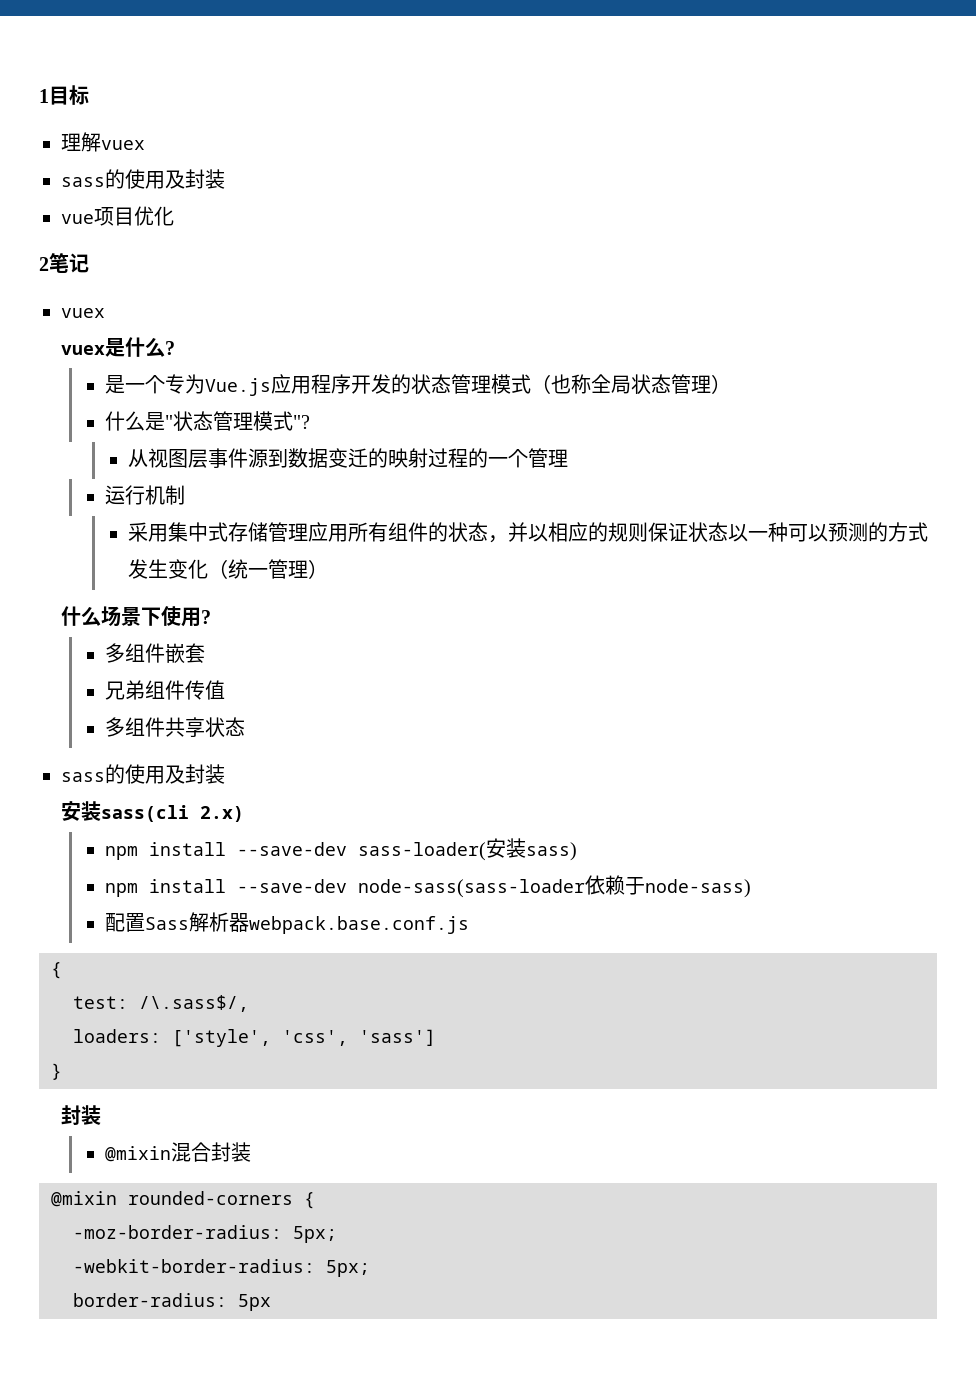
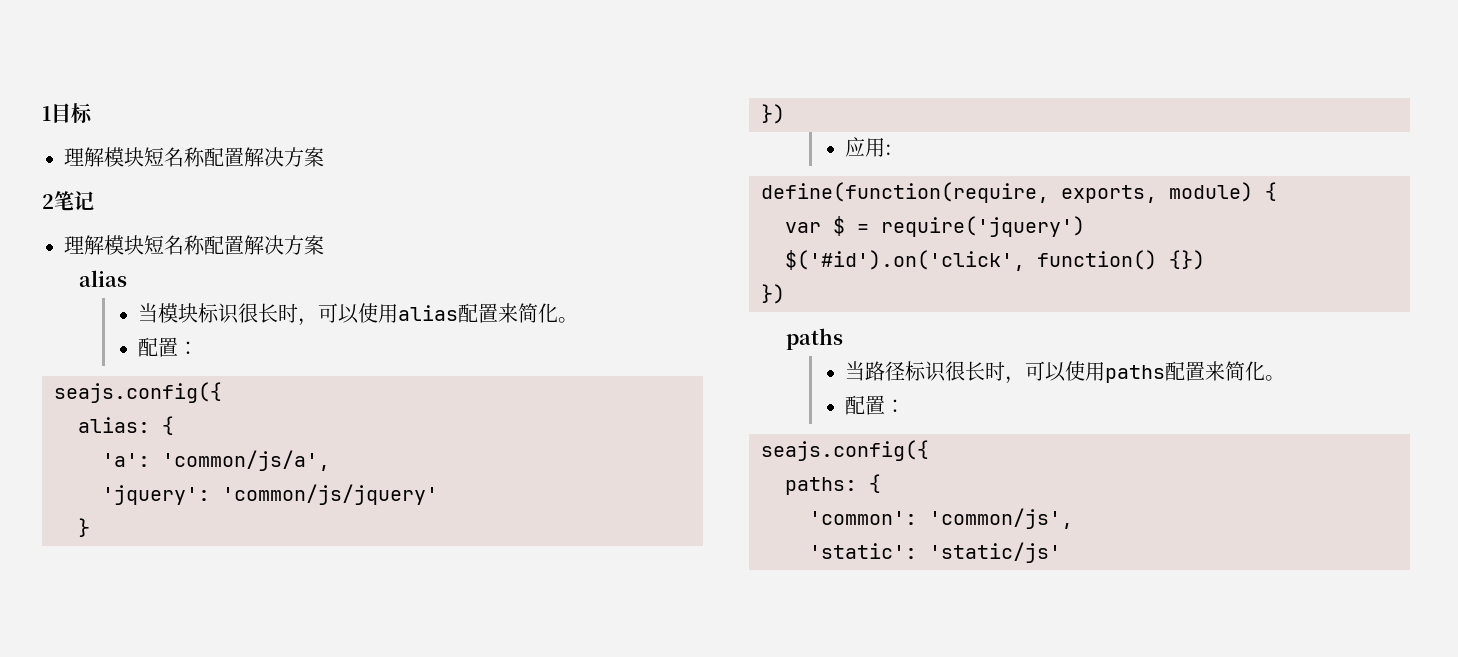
  1目标
- 理解vuex
- sass的使用及封装
- vue项目优化
+ 理解模块短名称配置解决方案
  2笔记
- vuex
- vuex是什么?
- 是一个专为Vue.js应用程序开发的状态管理模式（也称全局状态管理）
- 什么是"状态管理模式"?
- 从视图层事件源到数据变迁的映射过程的一个管理
- 运行机制
- 采用集中式存储管理应用所有组件的状态，并以相应的规则保证状态以一种可以预测的方式发生变化（统一管理）
- 什么场景下使用?
- 多组件嵌套
- 兄弟组件传值
- 多组件共享状态
- sass的使用及封装
- 安装sass(cli 2.x)
- npm install --save-dev sass-loader(安装sass)
- npm install --save-dev node-sass(sass-loader依赖于node-sass)
- 配置Sass解析器webpack.base.conf.js
- {
- test: /\.sass$/,
- loaders: ['style', 'css', 'sass']
+ 理解模块短名称配置解决方案
+ alias
+ 当模块标识很长时，可以使用alias配置来简化。
+ 配置：
+ seajs.config({
+ alias: {
+ 'a': 'common/js/a',
+ 'jquery': 'common/js/jquery'
  }
- 封装
- @mixin混合封装
- @mixin rounded-corners {
- -moz-border-radius: 5px;
- -webkit-border-radius: 5px;
- border-radius: 5px
+ })
+ 应用:
+ define(function(require, exports, module) {
+ var $ = require('jquery')
+ $('#id').on('click', function() {})
+ })
+ paths
+ 当路径标识很长时，可以使用paths配置来简化。
+ 配置：
+ seajs.config({
+ paths: {
+ 'common': 'common/js',
+ 'static': 'static/js'

